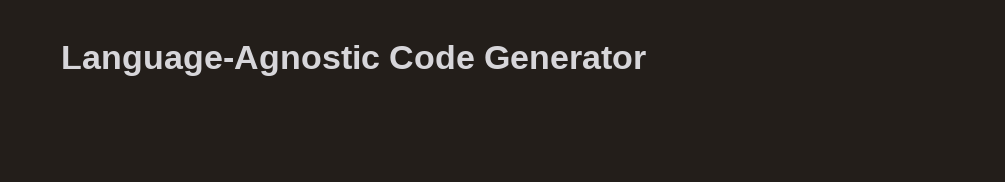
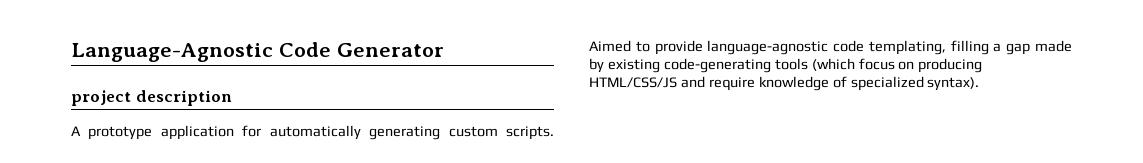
+ project description
+ A prototype application for automatically generating custom scripts. Aimed to provide language-agnostic code templating, filling a gap made by existing code-generating tools (which focus on producing HTML/CSS/JS and require knowledge of specialized syntax).

